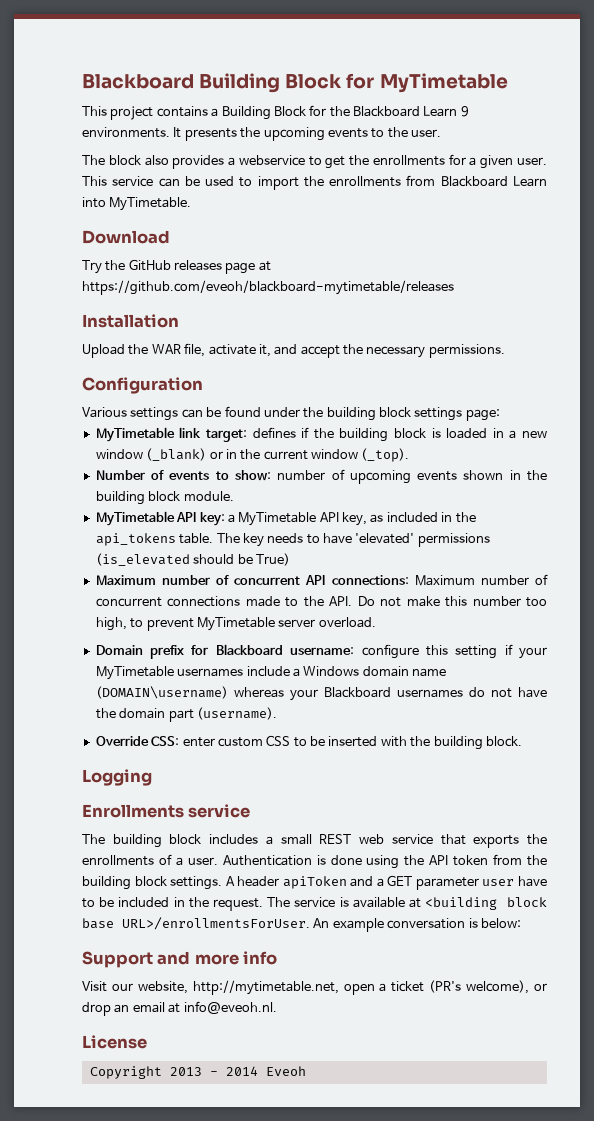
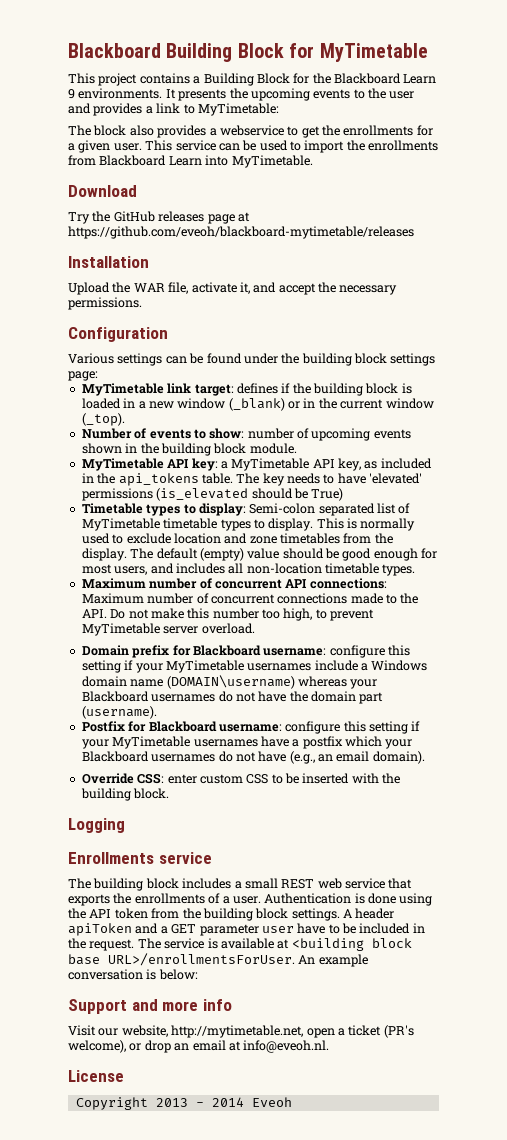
- It presents the upcoming events to the user.
+ It presents the upcoming events to the user and provides a link to MyTimetable:
+ Timetable types to display: Semi-colon separated list of MyTimetable timetable types to display. This is normally used to exclude location and zone timetables from the display. The default (empty) value should be good enough for most users, and includes all non-location timetable types.
+ Postfix for Blackboard username: configure this setting if your MyTimetable usernames have a postfix which your Blackboard usernames do not have (e.g., an email domain).

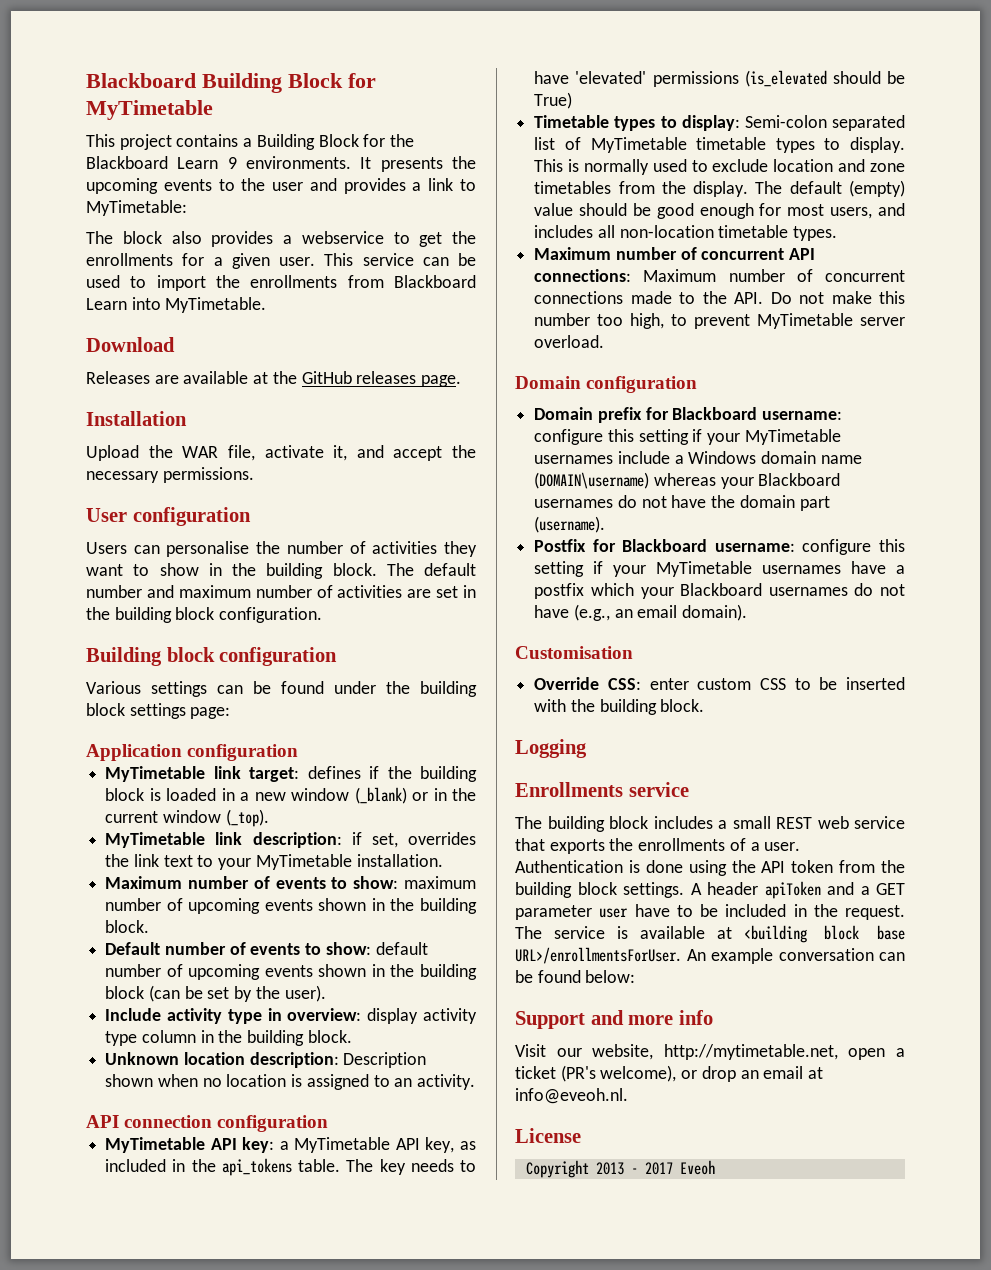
- Try the GitHub releases page at https://github.com/eveoh/blackboard-mytimetable/releases
+ Releases are available at the GitHub releases page.
- Configuration
+ User configuration
+ Users can personalise the number of activities they want to show in the building block. The default number and maximum number of activities are set in the building block configuration.
+ Building block configuration
+ Application configuration
- Number of events to show: number of upcoming events shown in the building block module.
+ MyTimetable link description: if set, overrides the link text to your MyTimetable installation.
+ Maximum number of events to show: maximum number of upcoming events shown in the building block.
+ Default number of events to show: default number of upcoming events shown in the building block (can be set by the user).
+ Include activity type in overview: display activity type column in the building block.
+ Unknown location description: Description shown when no location is assigned to an activity.
+ API connection configuration
+ Domain configuration
+ Customisation
- An example conversation is below:
+ An example conversation can be found below:
- Copyright 2013 - 2014 Eveoh
+ Copyright 2013 - 2017 Eveoh

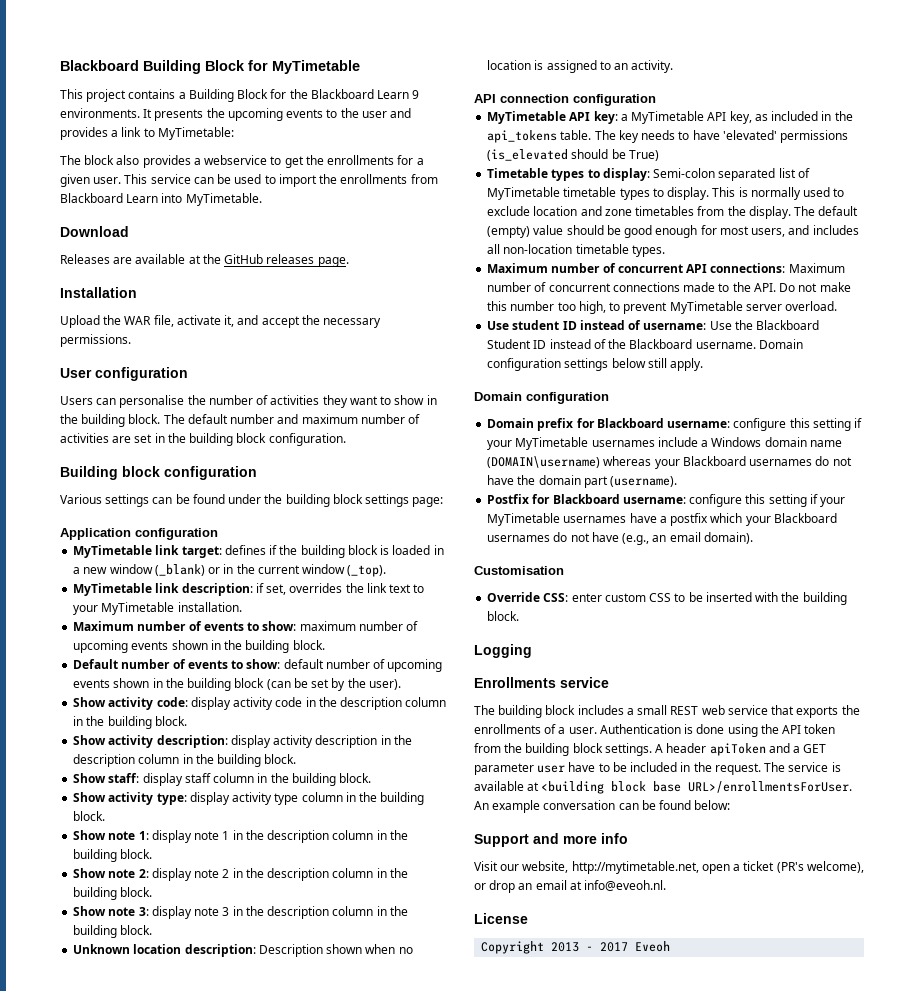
- Include activity type in overview: display activity type column in the building block.
+ Show activity code: display activity code in the description column in the building block.
+ Show activity description: display activity description in the description column in the building block.
+ Show staff: display staff column in the building block.
+ Show activity type: display activity type column in the building block.
+ Show note 1: display note 1 in the description column in the building block.
+ Show note 2: display note 2 in the description column in the building block.
+ Show note 3: display note 3 in the description column in the building block.
+ Use student ID instead of username: Use the Blackboard Student ID instead of the Blackboard username. Domain configuration settings below still apply.

